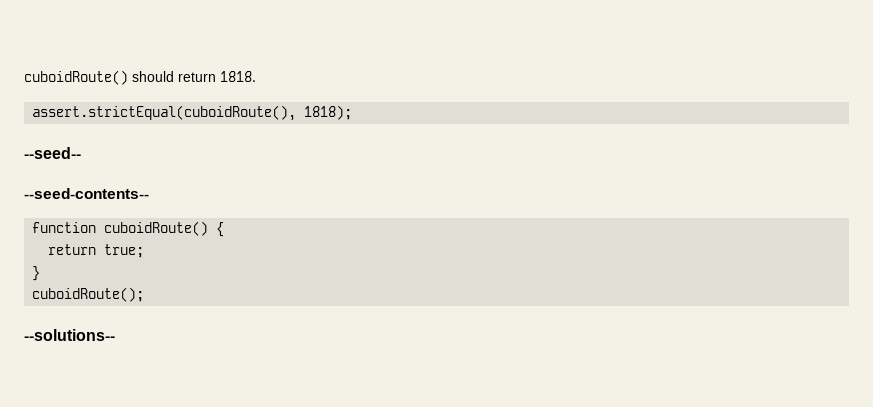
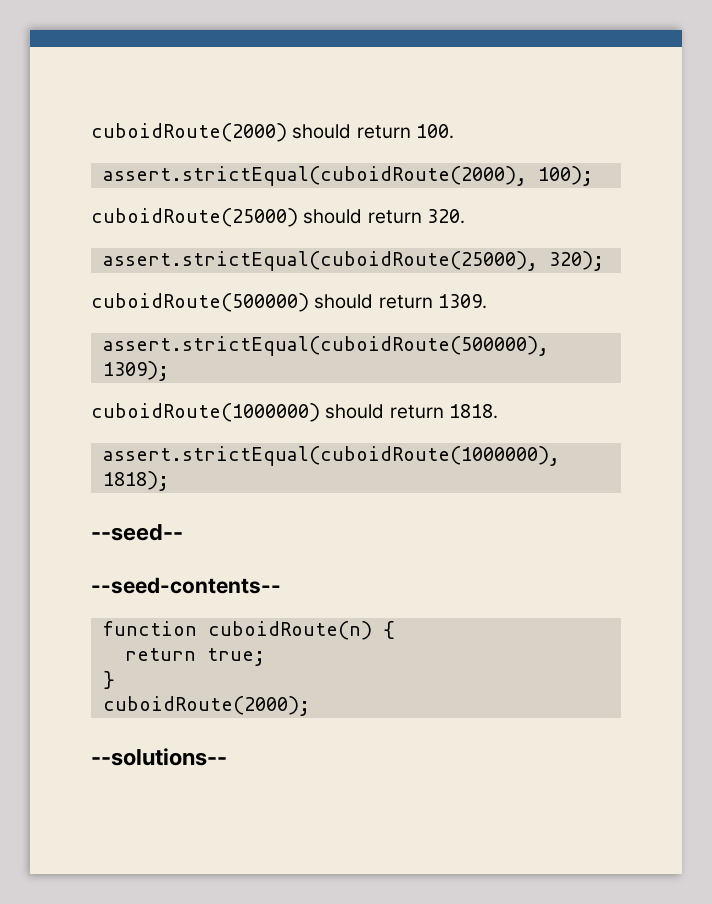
- cuboidRoute() should return 1818.
+ cuboidRoute(2000) should return 100.
+ assert.strictEqual(cuboidRoute(2000), 100);
+ cuboidRoute(25000) should return 320.
+ assert.strictEqual(cuboidRoute(25000), 320);
+ cuboidRoute(500000) should return 1309.
+ assert.strictEqual(cuboidRoute(500000), 1309);
+ cuboidRoute(1000000) should return 1818.
- assert.strictEqual(cuboidRoute(), 1818);
+ assert.strictEqual(cuboidRoute(1000000), 1818);
- function cuboidRoute() {
+ function cuboidRoute(n) {
- cuboidRoute();
+ cuboidRoute(2000);

